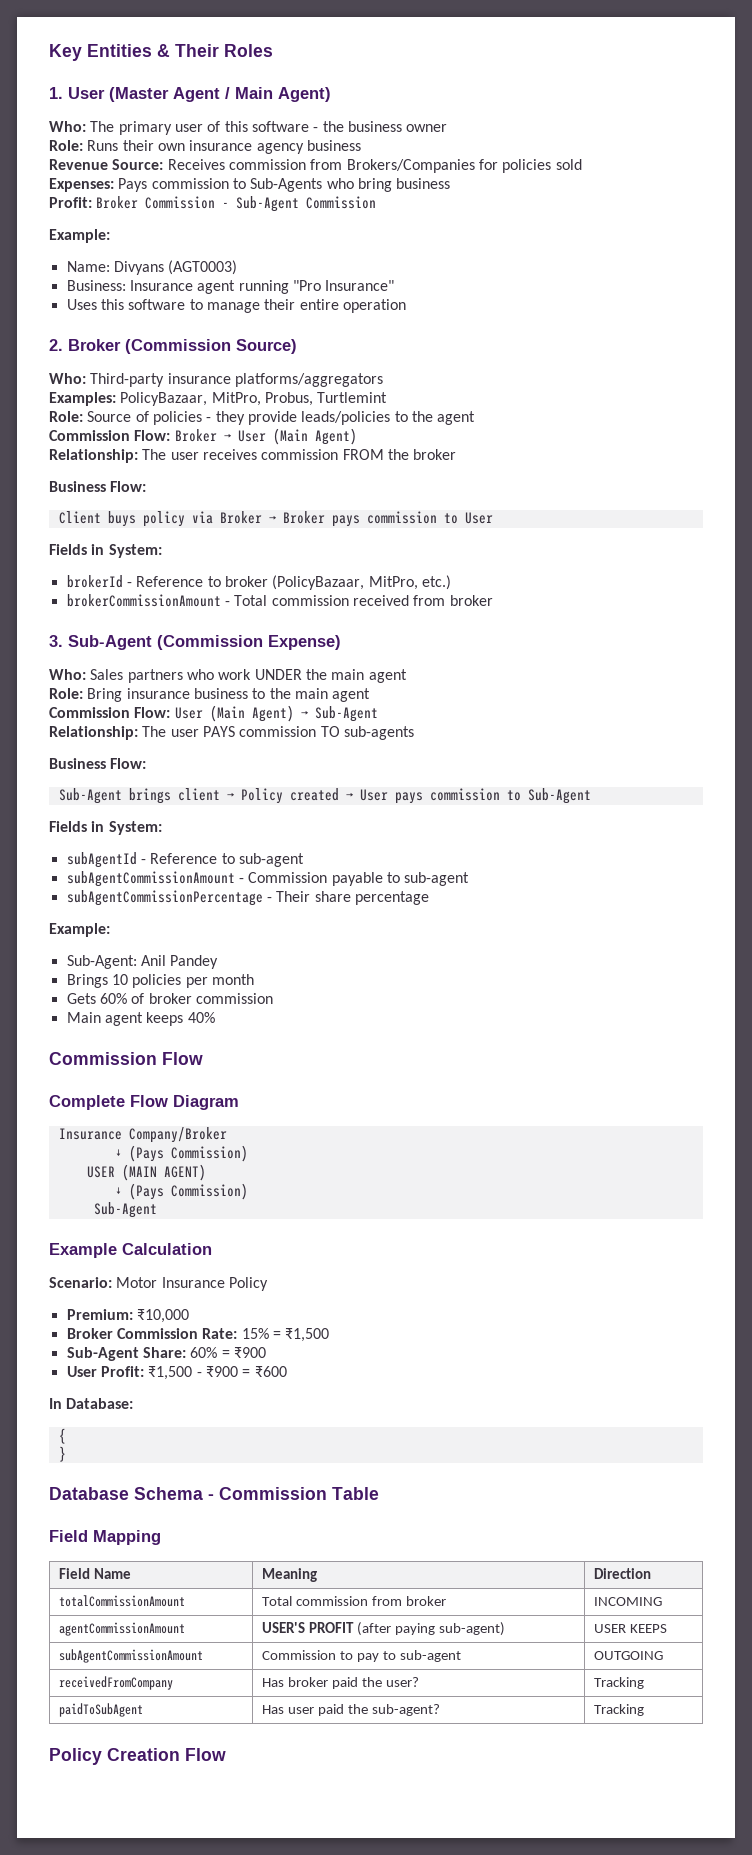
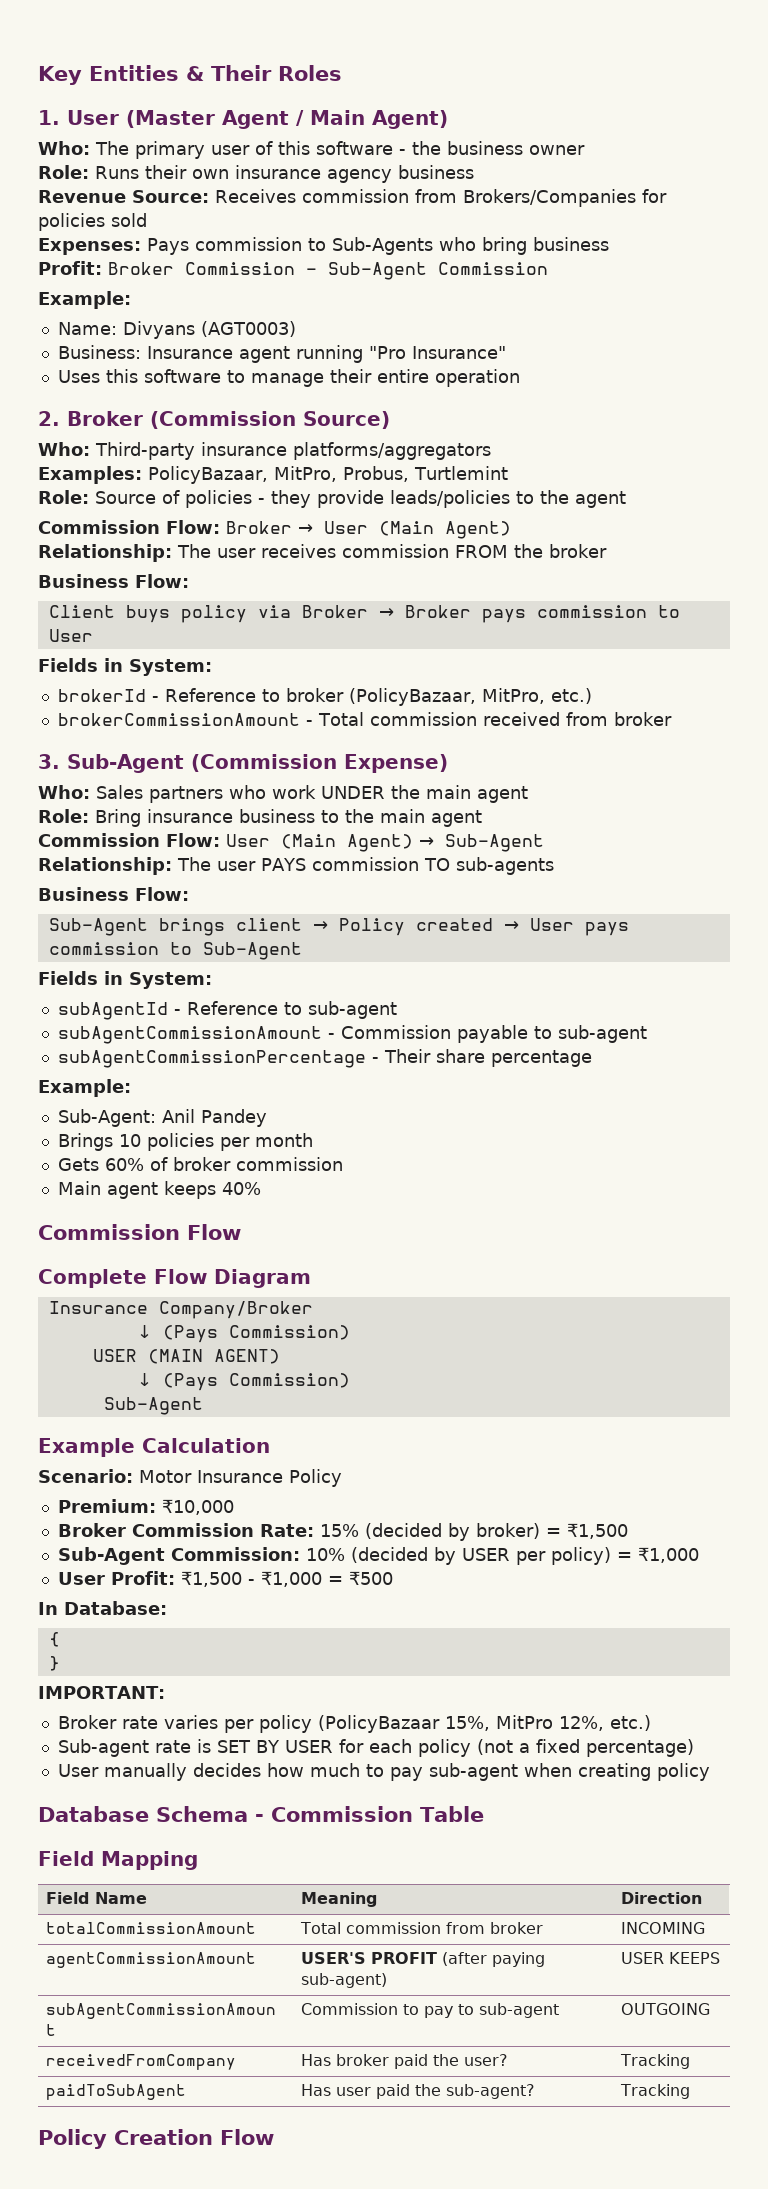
- Broker Commission Rate: 15% = ₹1,500
+ Broker Commission Rate: 15% (decided by broker) = ₹1,500
- Sub-Agent Share: 60% = ₹900
+ Sub-Agent Commission: 10% (decided by USER per policy) = ₹1,000
- User Profit: ₹1,500 - ₹900 = ₹600
+ User Profit: ₹1,500 - ₹1,000 = ₹500
+ IMPORTANT:
+ Broker rate varies per policy (PolicyBazaar 15%, MitPro 12%, etc.)
+ Sub-agent rate is SET BY USER for each policy (not a fixed percentage)
+ User manually decides how much to pay sub-agent when creating policy

